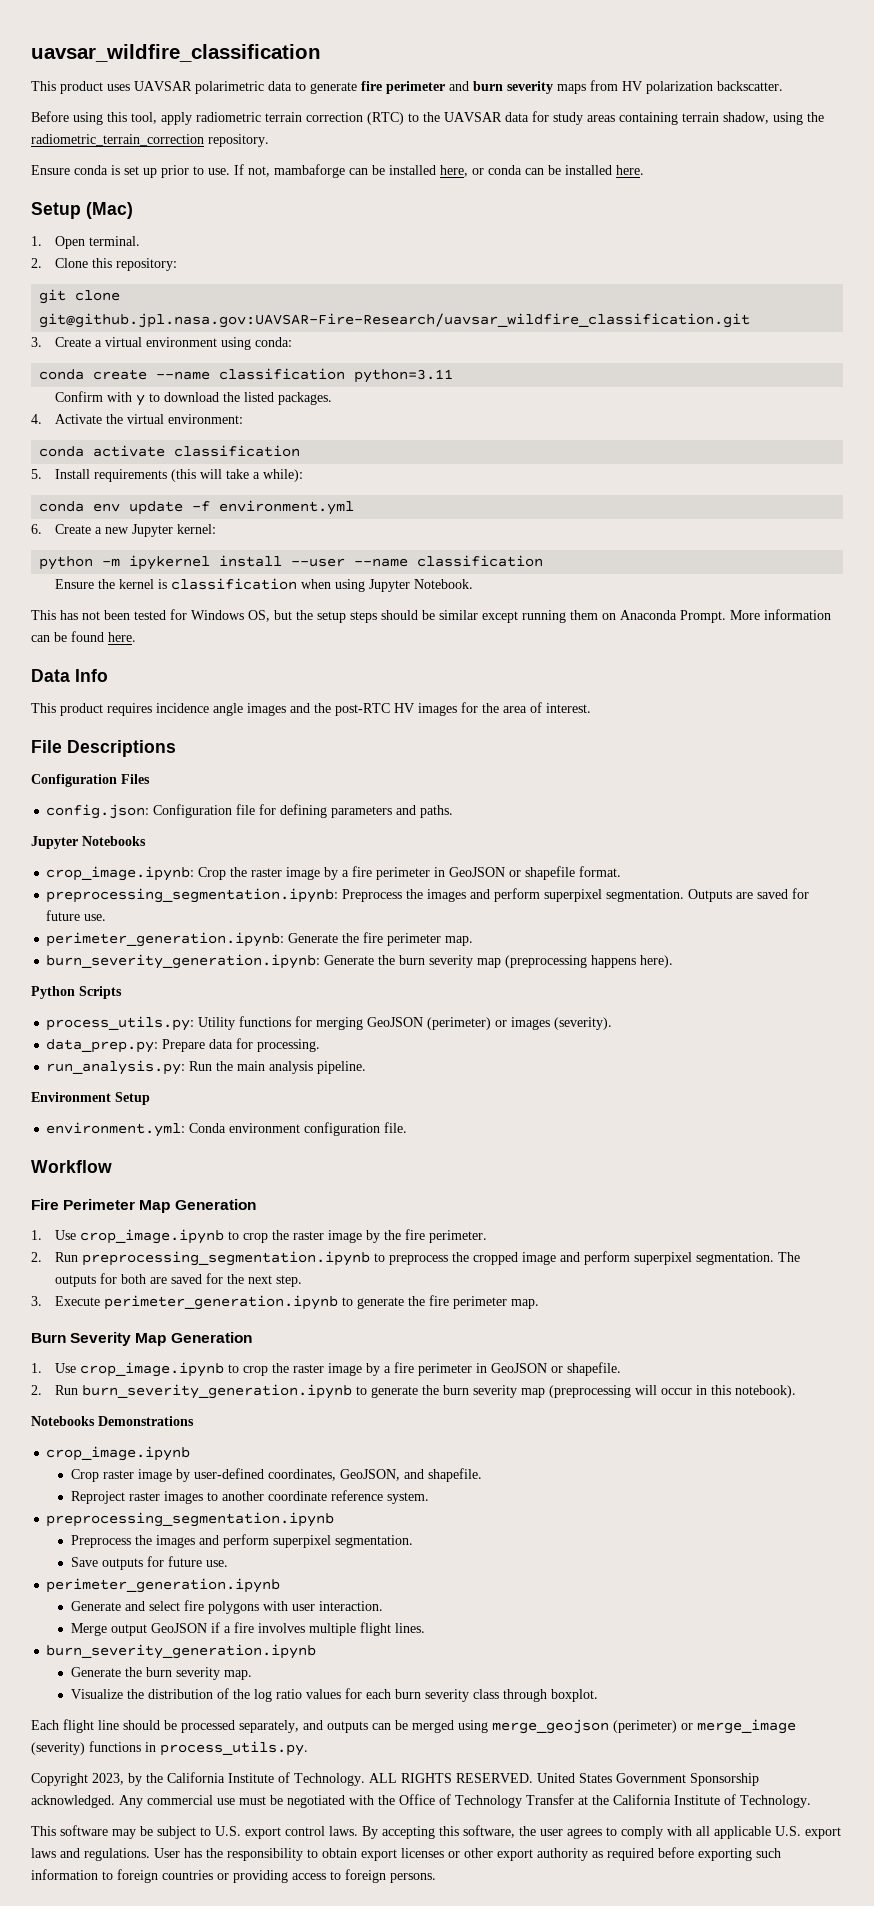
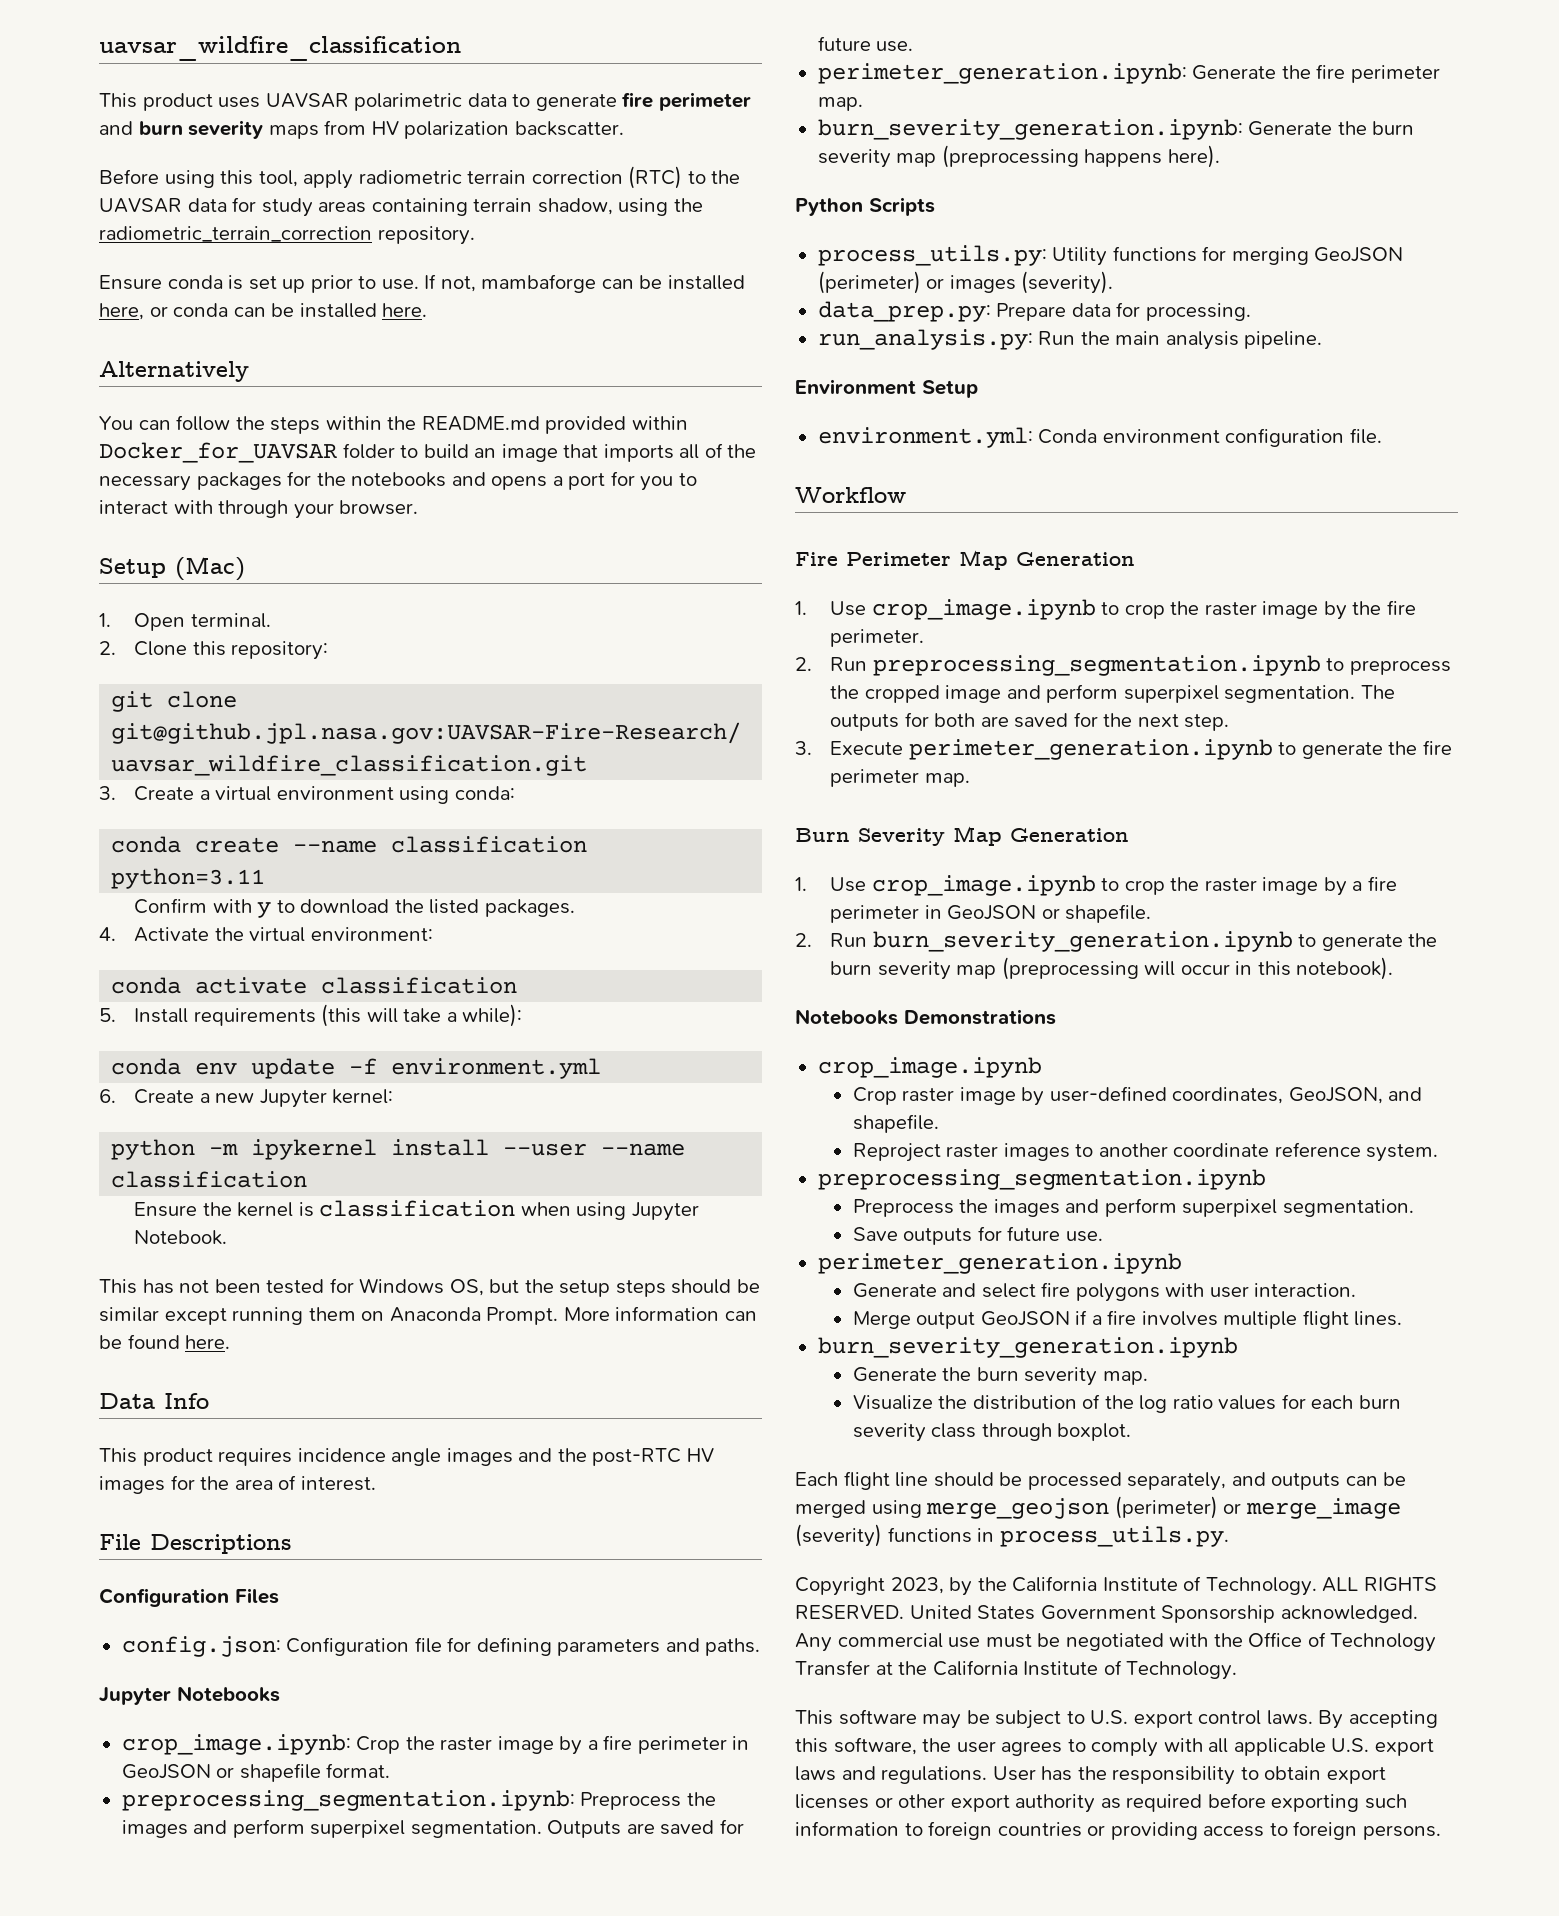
+ Alternatively
+ You can follow the steps within the README.md provided within Docker_for_UAVSAR folder to build an image that imports all of the necessary packages for the notebooks and opens a port for you to interact with through your browser.

